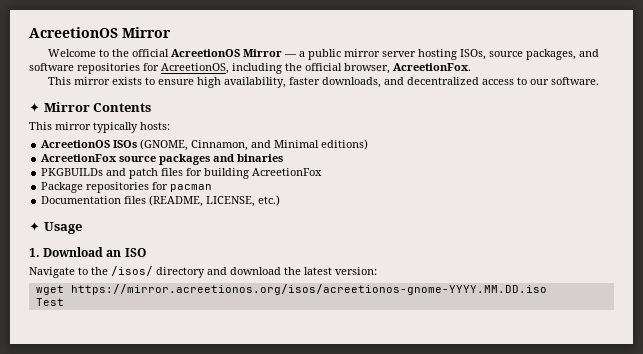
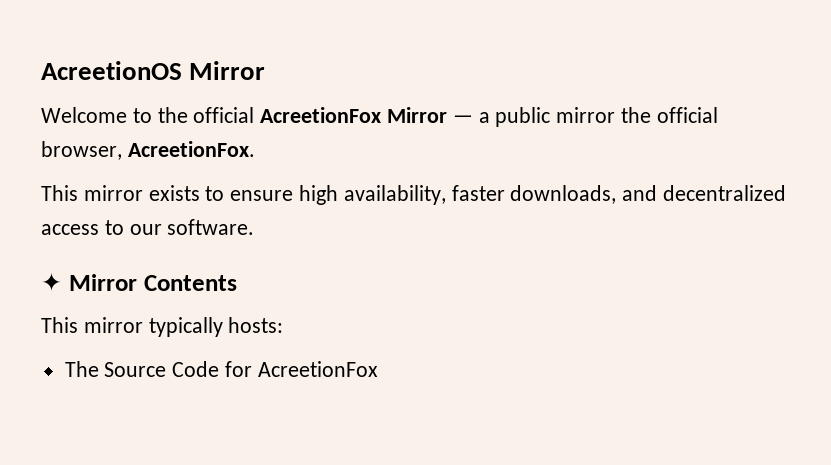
- Welcome to the official AcreetionOS Mirror — a public mirror server hosting ISOs, source packages, and software repositories for AcreetionOS, including the official browser, AcreetionFox.
+ Welcome to the official AcreetionFox Mirror — a public mirror the official browser, AcreetionFox.
- AcreetionOS ISOs (GNOME, Cinnamon, and Minimal editions)
- AcreetionFox source packages and binaries
- PKGBUILDs and patch files for building AcreetionFox
- Package repositories for pacman
- Documentation files (README, LICENSE, etc.)
- ✦ Usage
- 1. Download an ISO
- Navigate to the /isos/ directory and download the latest version:
- wget https://mirror.acreetionos.org/isos/acreetionos-gnome-YYYY.MM.DD.iso
- Test
+ The Source Code for AcreetionFox

